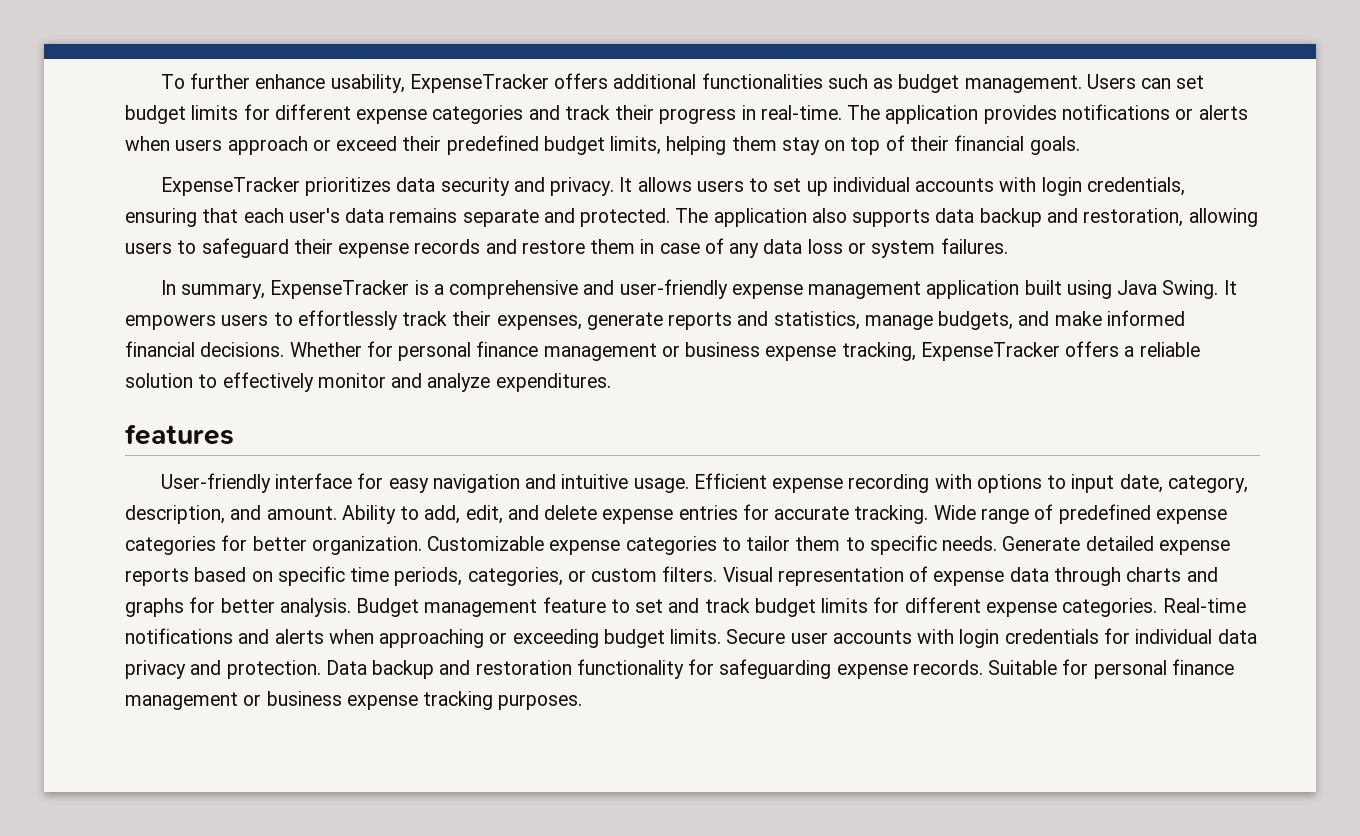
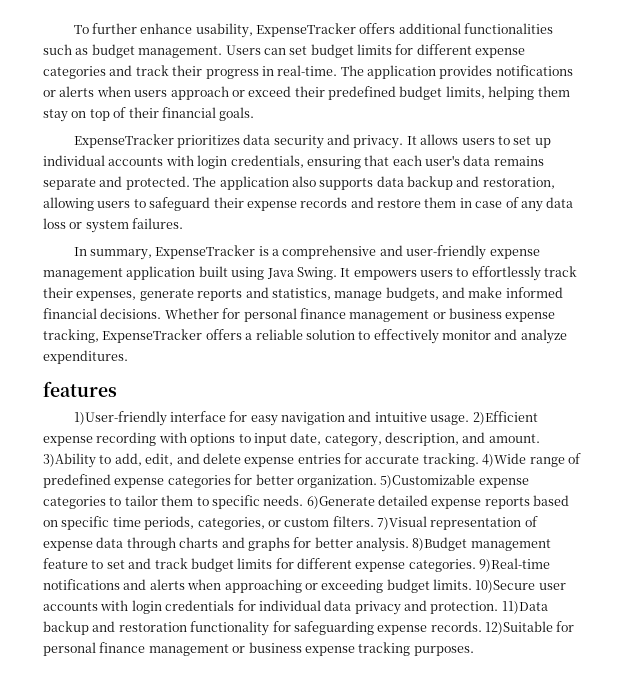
- User-friendly interface for easy navigation and intuitive usage.
+ 1)User-friendly interface for easy navigation and intuitive usage.
- Efficient expense recording with options to input date, category, description, and amount.
+ 2)Efficient expense recording with options to input date, category, description, and amount.
- Ability to add, edit, and delete expense entries for accurate tracking.
+ 3)Ability to add, edit, and delete expense entries for accurate tracking.
- Wide range of predefined expense categories for better organization.
+ 4)Wide range of predefined expense categories for better organization.
- Customizable expense categories to tailor them to specific needs.
+ 5)Customizable expense categories to tailor them to specific needs.
- Generate detailed expense reports based on specific time periods, categories, or custom filters.
+ 6)Generate detailed expense reports based on specific time periods, categories, or custom filters.
- Visual representation of expense data through charts and graphs for better analysis.
+ 7)Visual representation of expense data through charts and graphs for better analysis.
- Budget management feature to set and track budget limits for different expense categories.
+ 8)Budget management feature to set and track budget limits for different expense categories.
- Real-time notifications and alerts when approaching or exceeding budget limits.
+ 9)Real-time notifications and alerts when approaching or exceeding budget limits.
- Secure user accounts with login credentials for individual data privacy and protection.
+ 10)Secure user accounts with login credentials for individual data privacy and protection.
- Data backup and restoration functionality for safeguarding expense records.
+ 11)Data backup and restoration functionality for safeguarding expense records.
- Suitable for personal finance management or business expense tracking purposes.
+ 12)Suitable for personal finance management or business expense tracking purposes.

